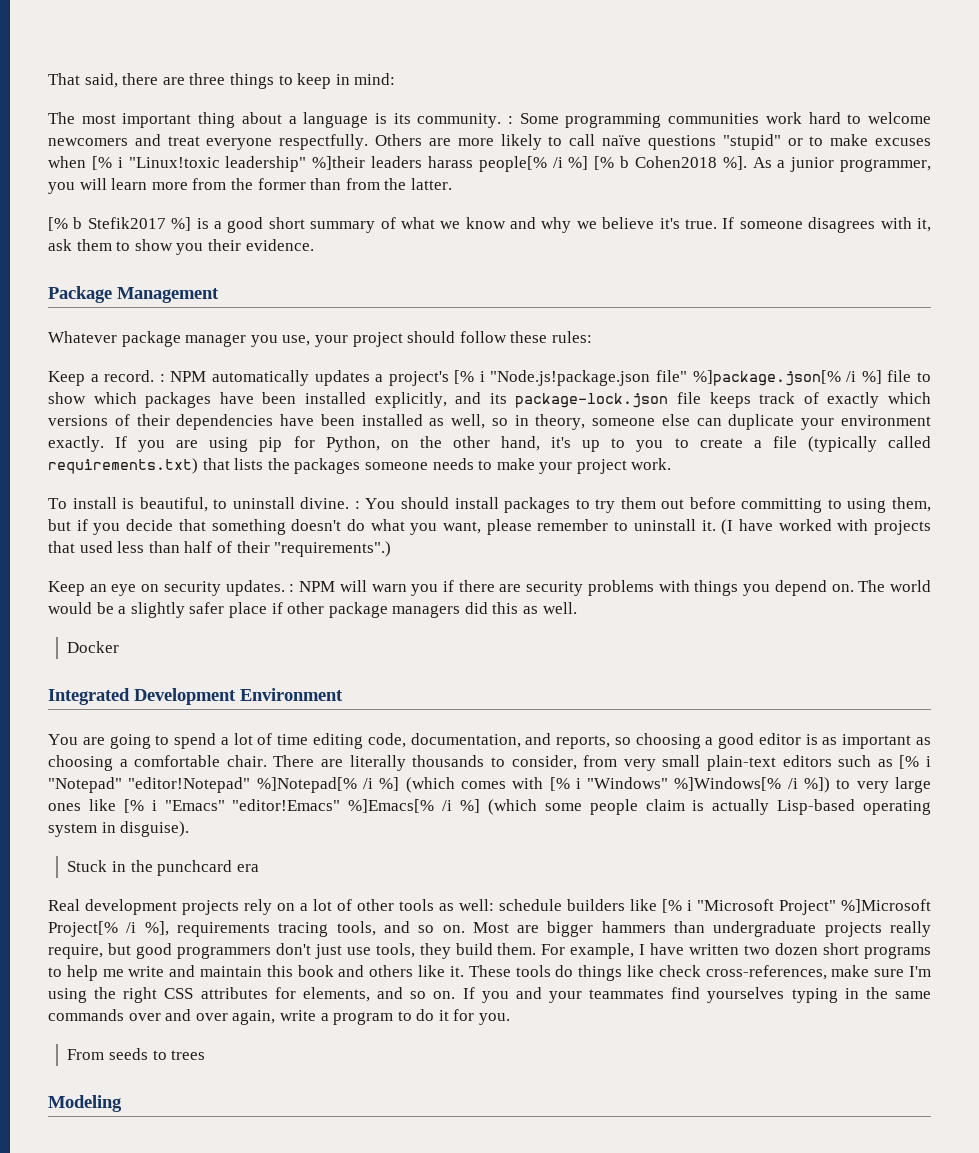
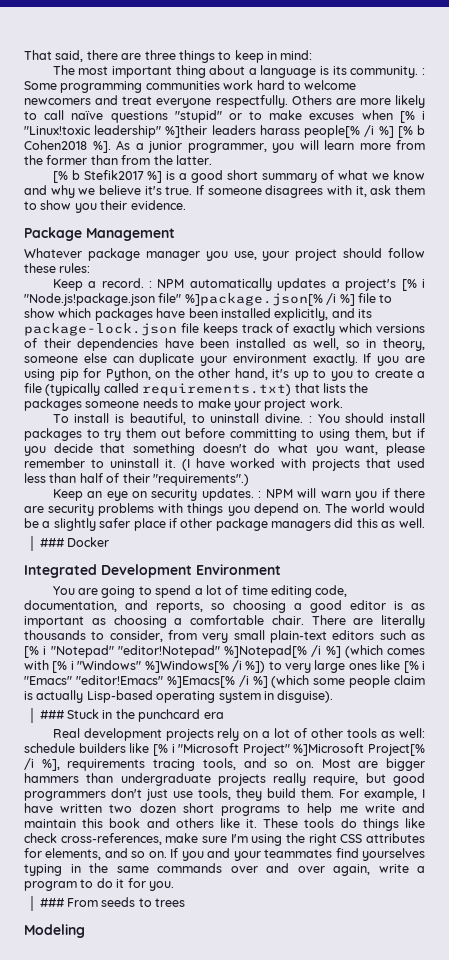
- Docker
+ ### Docker
- Stuck in the punchcard era
+ ### Stuck in the punchcard era
- From seeds to trees
+ ### From seeds to trees

